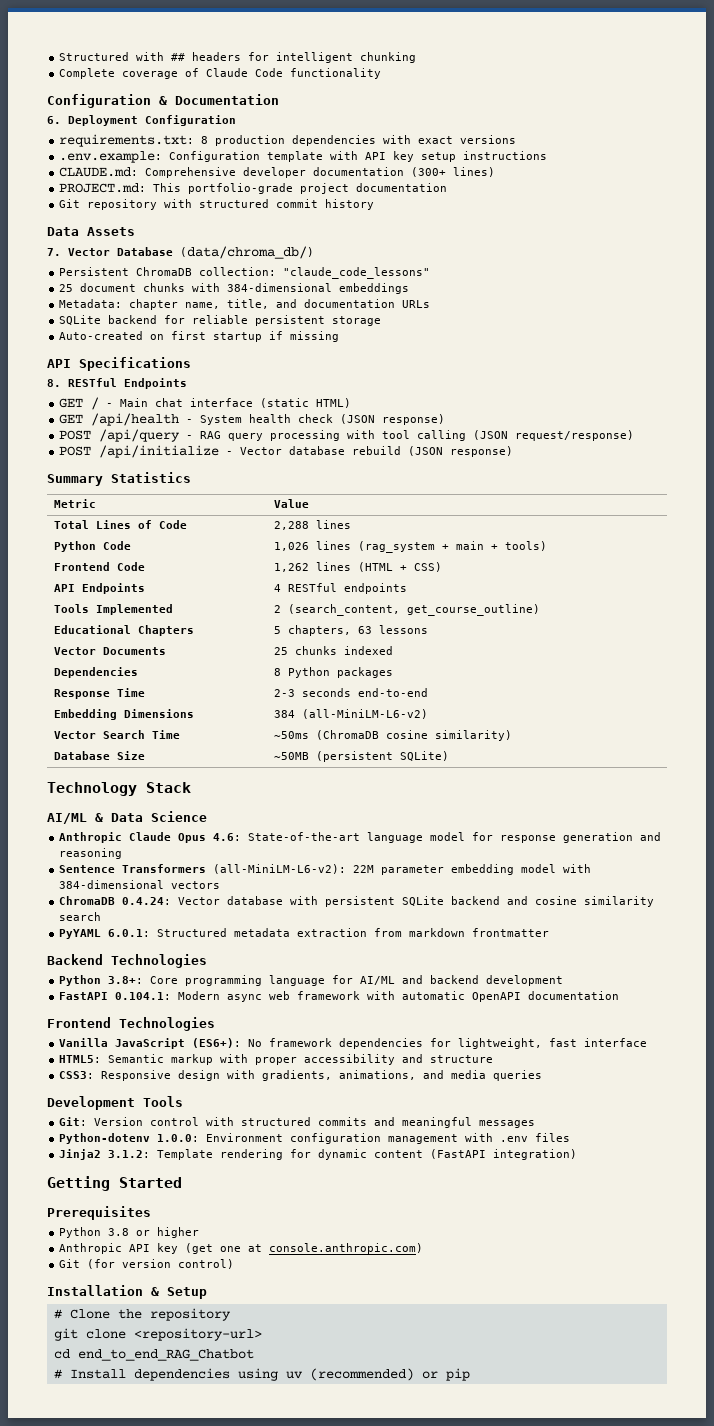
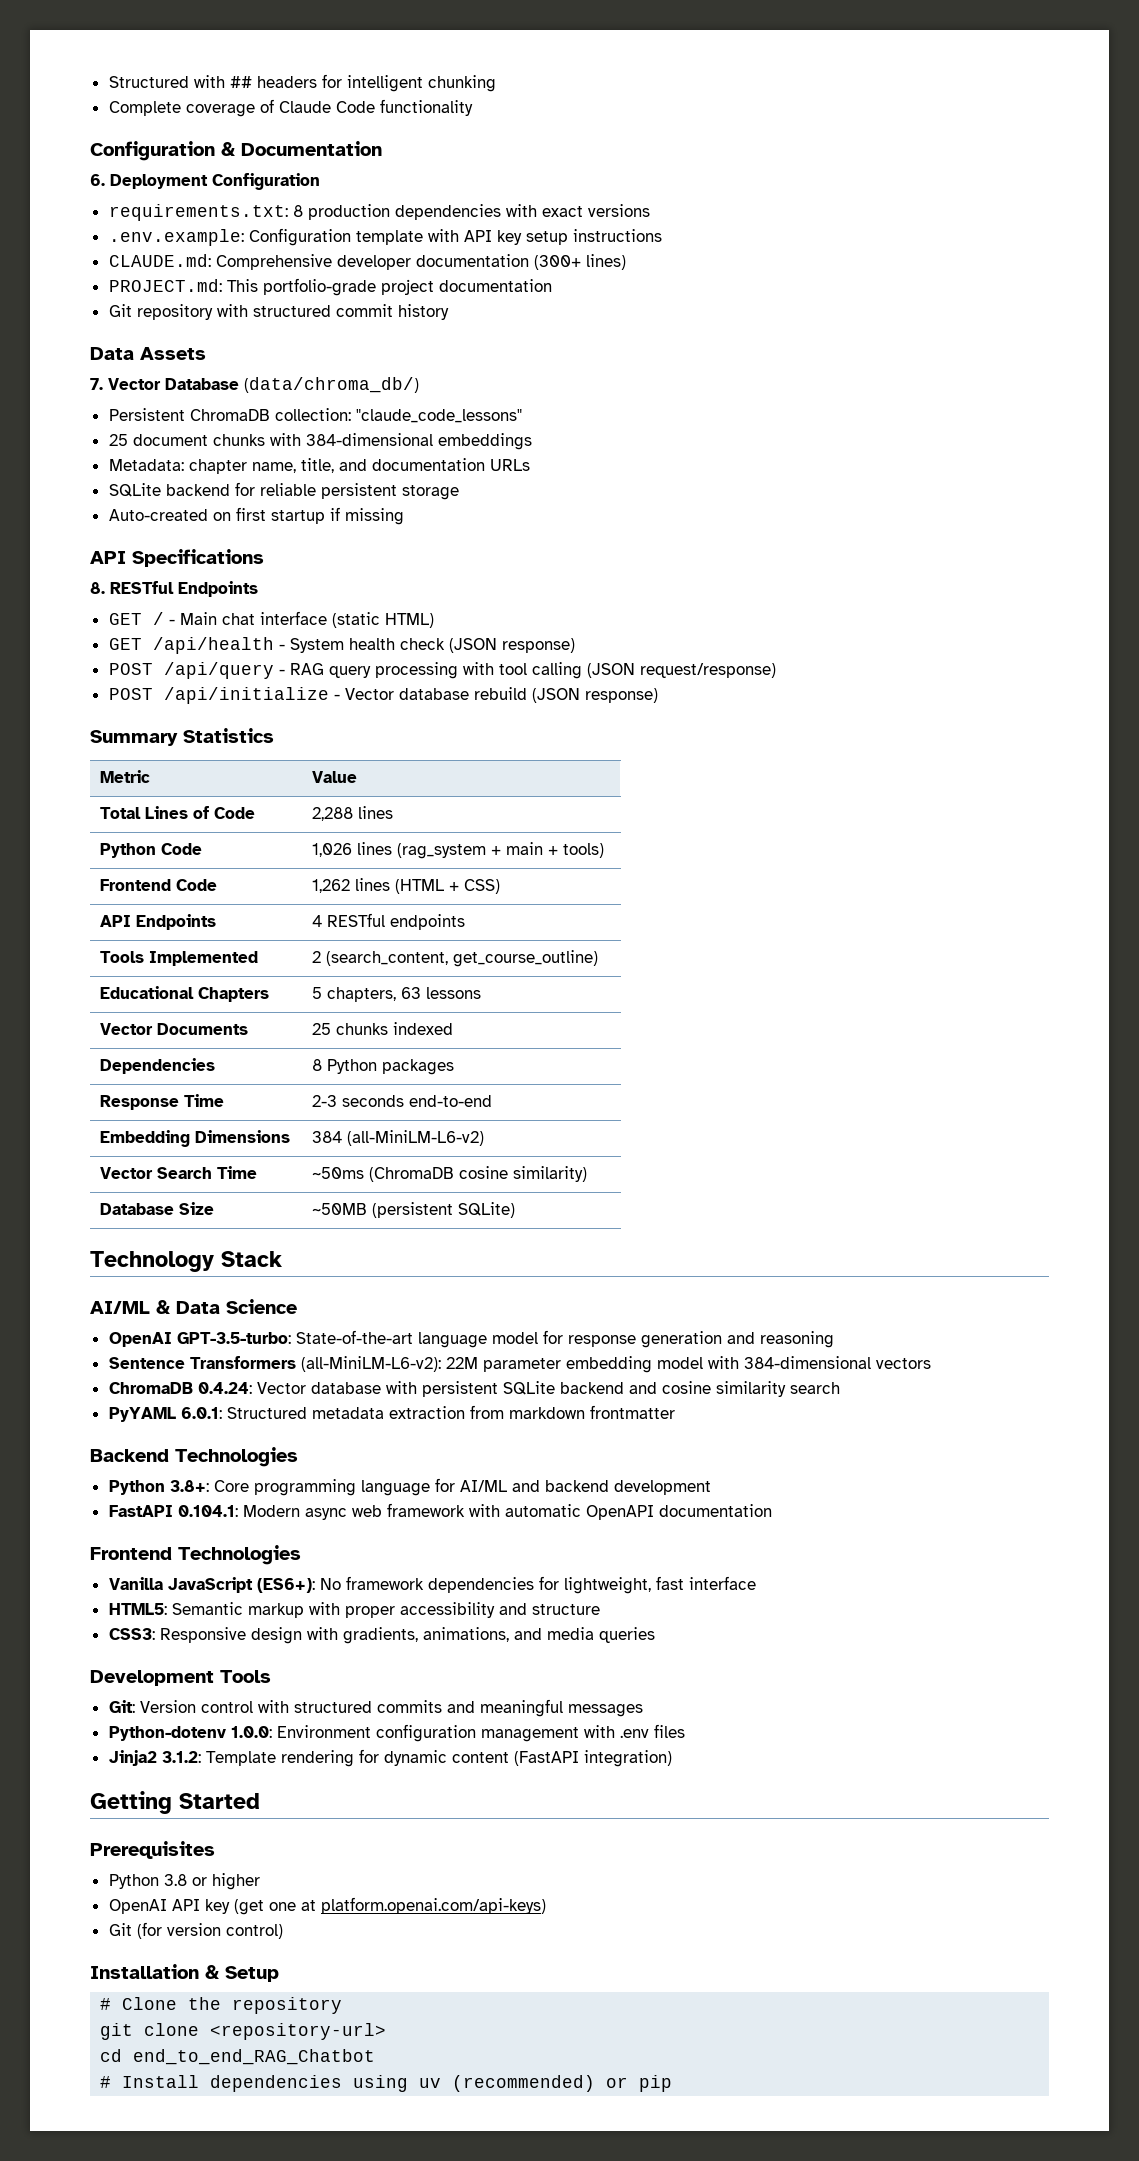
- Anthropic Claude Opus 4.6: State-of-the-art language model for response generation and reasoning
+ OpenAI GPT-3.5-turbo: State-of-the-art language model for response generation and reasoning
- Anthropic API key (get one at console.anthropic.com)
+ OpenAI API key (get one at platform.openai.com/api-keys)

